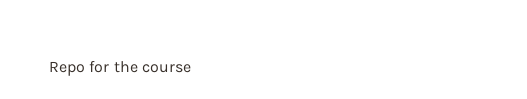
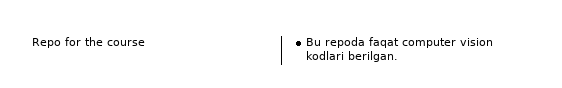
+ Bu repoda faqat computer vision kodlari berilgan.

